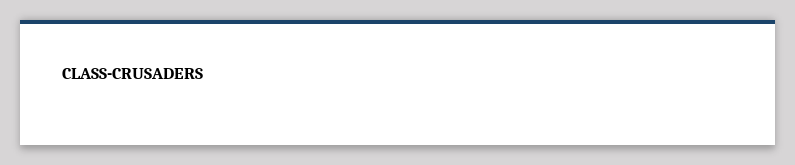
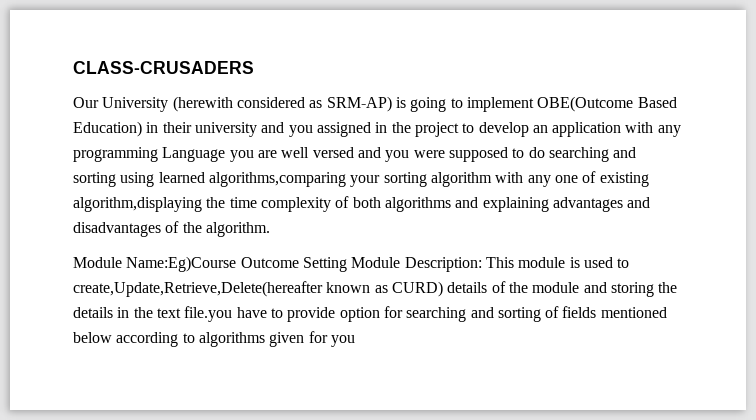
+ Our University (herewith considered as SRM-AP) is going to implement OBE(Outcome Based Education) in their university and you assigned in the project to develop an application with any programming Language you are well versed and you were supposed to do searching and sorting using learned algorithms,comparing your sorting algorithm with any one of existing algorithm,displaying the time complexity of both algorithms and explaining advantages and disadvantages of the algorithm.
+ Module Name:Eg)Course Outcome Setting Module Description: This module is used to create,Update,Retrieve,Delete(hereafter known as CURD) details of the module and storing the details in the text file.you have to provide option for searching and sorting of fields mentioned below according to algorithms given for you

